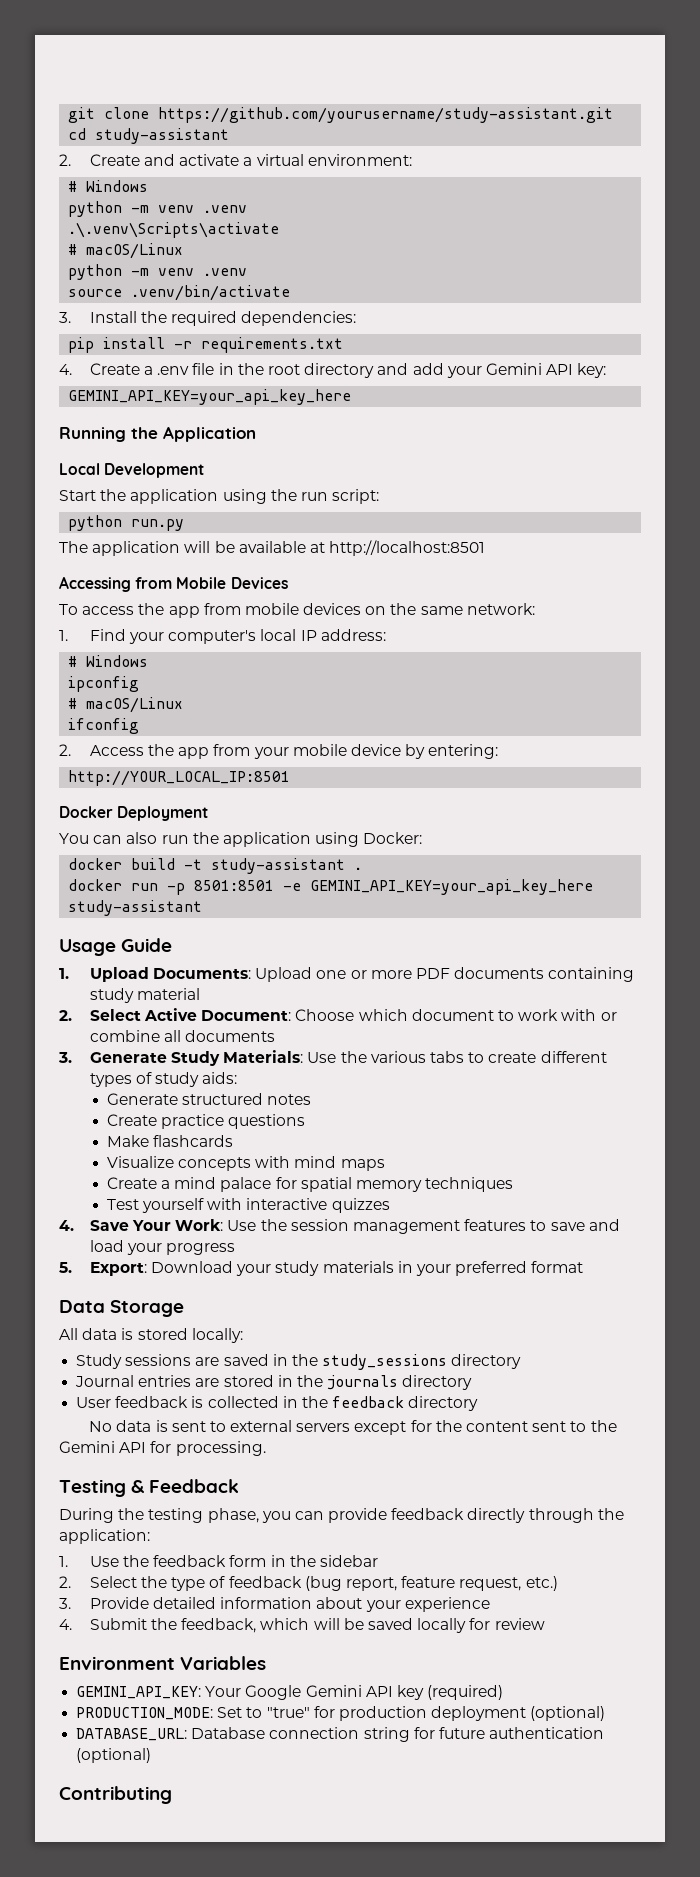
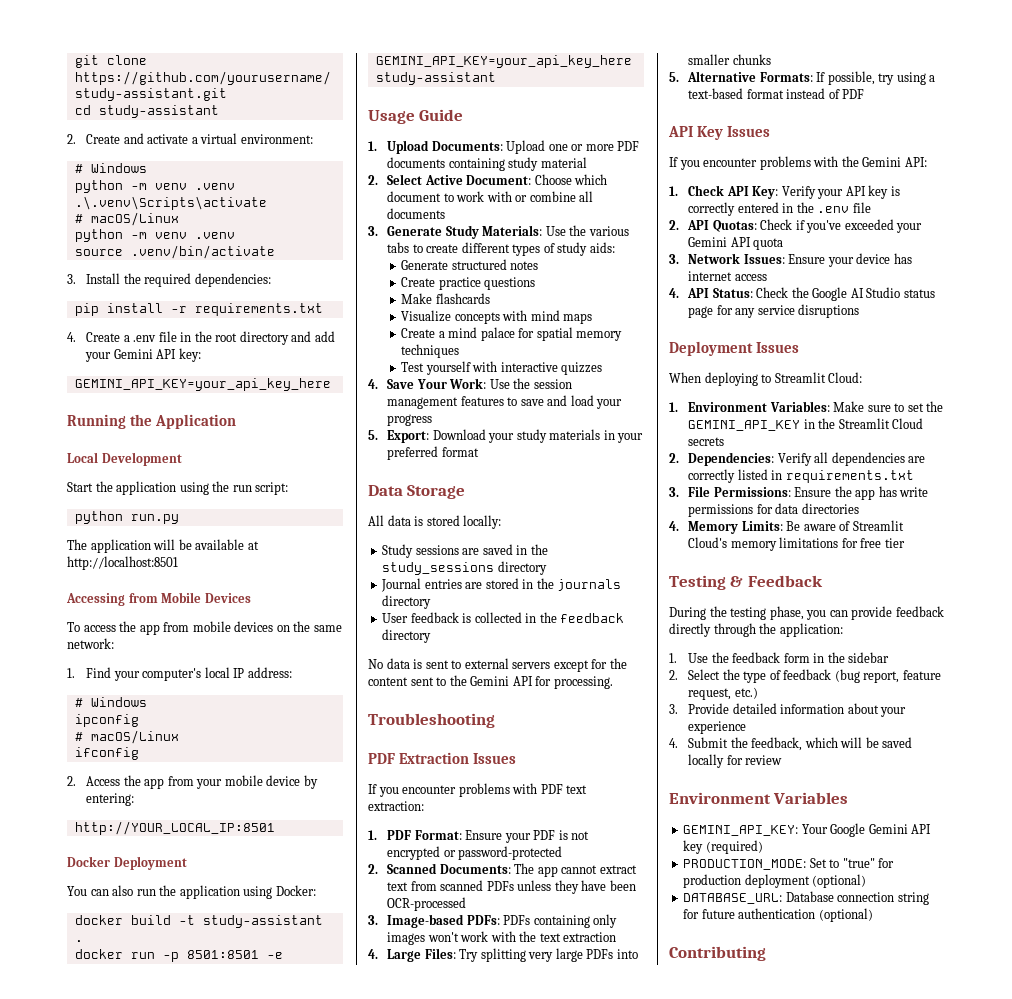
+ Troubleshooting
+ PDF Extraction Issues
+ If you encounter problems with PDF text extraction:
+ 1. PDF Format: Ensure your PDF is not encrypted or password-protected
+ 2. Scanned Documents: The app cannot extract text from scanned PDFs unless they have been OCR-processed
+ 3. Image-based PDFs: PDFs containing only images won't work with the text extraction
+ 4. Large Files: Try splitting very large PDFs into smaller chunks
+ 5. Alternative Formats: If possible, try using a text-based format instead of PDF
+ API Key Issues
+ If you encounter problems with the Gemini API:
+ 1. Check API Key: Verify your API key is correctly entered in the .env file
+ 2. API Quotas: Check if you've exceeded your Gemini API quota
+ 3. Network Issues: Ensure your device has internet access
+ 4. API Status: Check the Google AI Studio status page for any service disruptions
+ Deployment Issues
+ When deploying to Streamlit Cloud:
+ 1. Environment Variables: Make sure to set the GEMINI_API_KEY in the Streamlit Cloud secrets
+ 2. Dependencies: Verify all dependencies are correctly listed in requirements.txt
+ 3. File Permissions: Ensure the app has write permissions for data directories
+ 4. Memory Limits: Be aware of Streamlit Cloud's memory limitations for free tier

